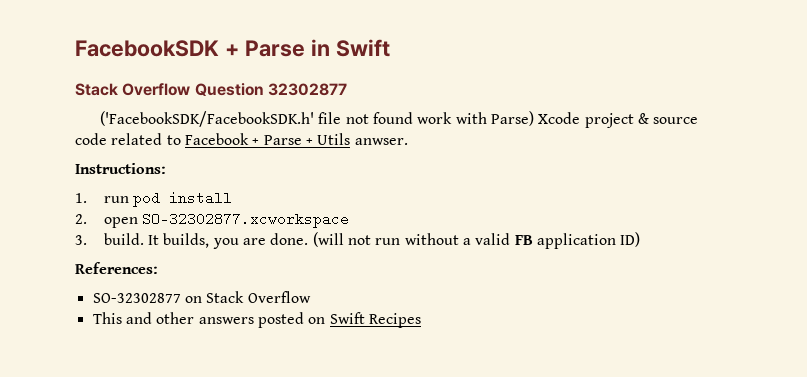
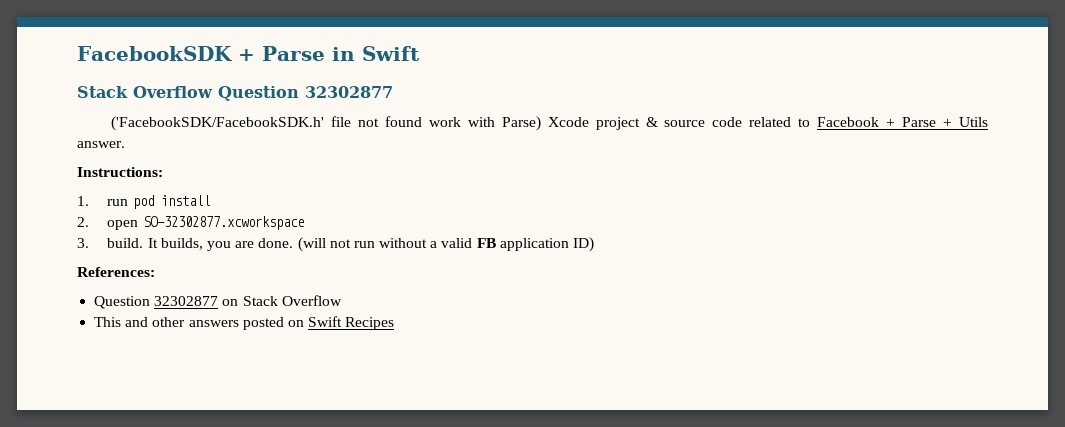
- ('FacebookSDK/FacebookSDK.h' file not found work with Parse) Xcode project & source code related to Facebook + Parse + Utils anwser.
+ ('FacebookSDK/FacebookSDK.h' file not found work with Parse) Xcode project & source code related to Facebook + Parse + Utils answer.
- SO-32302877 on Stack Overflow
+ Question 32302877 on Stack Overflow

